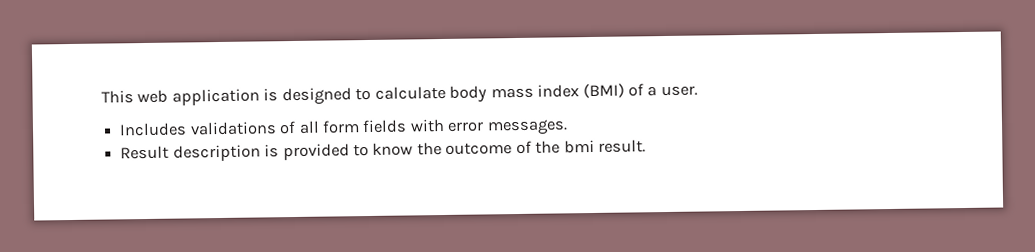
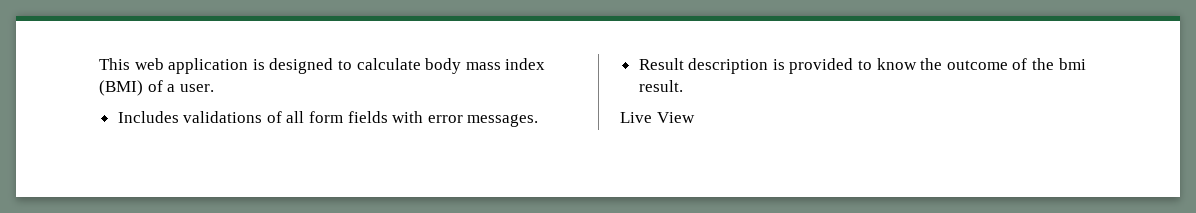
+ Live View

